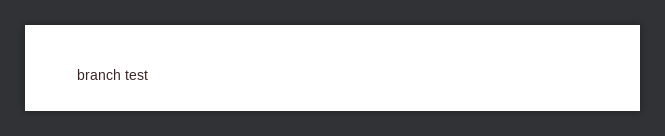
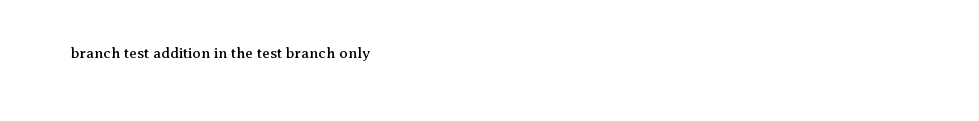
- branch test
+ branch test addition in the test branch only

